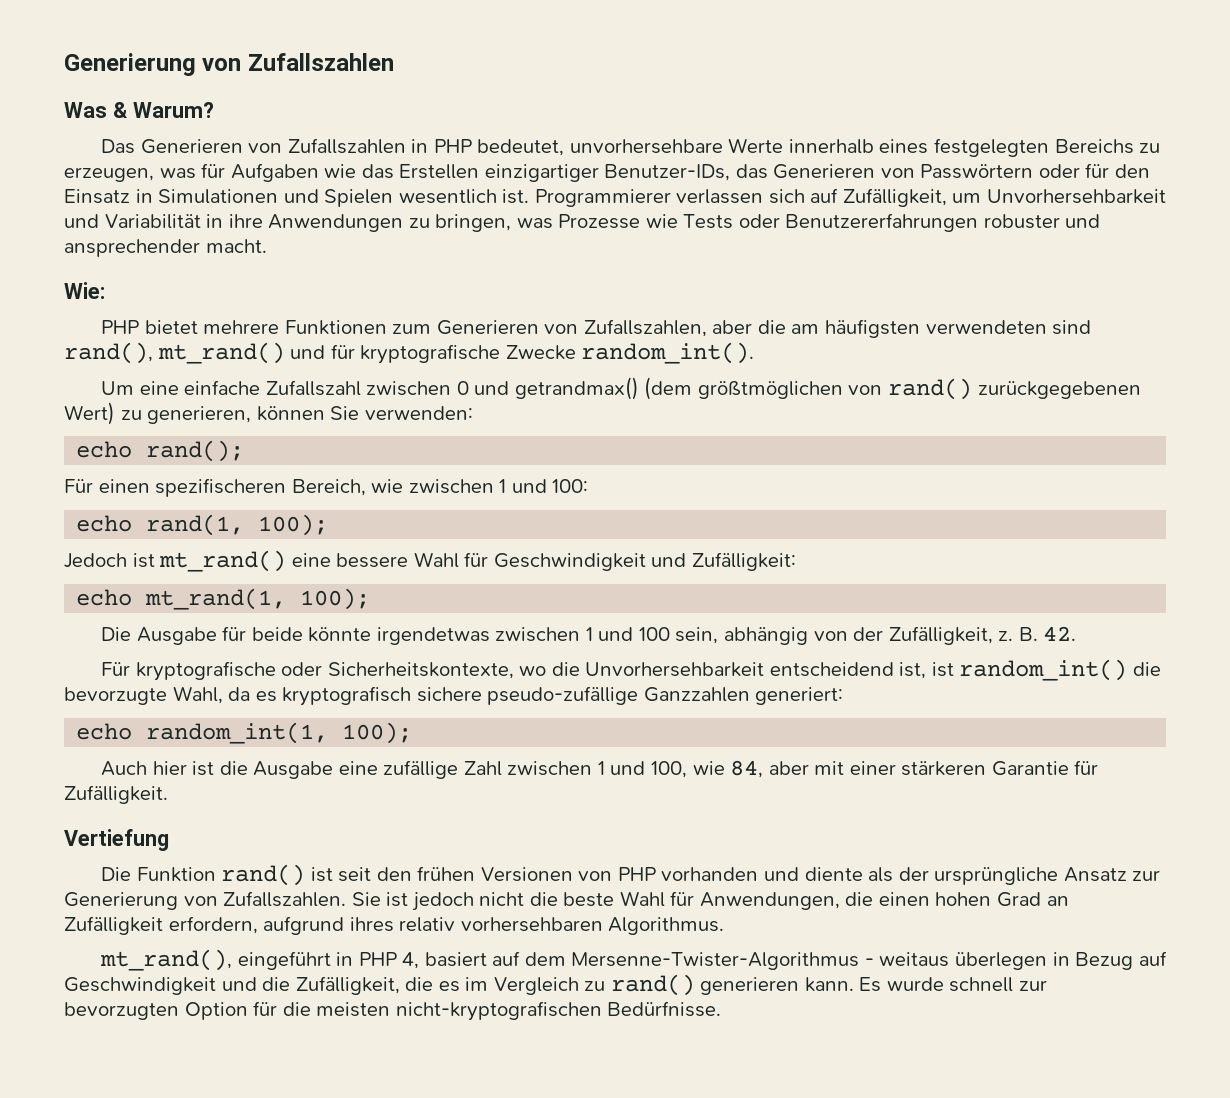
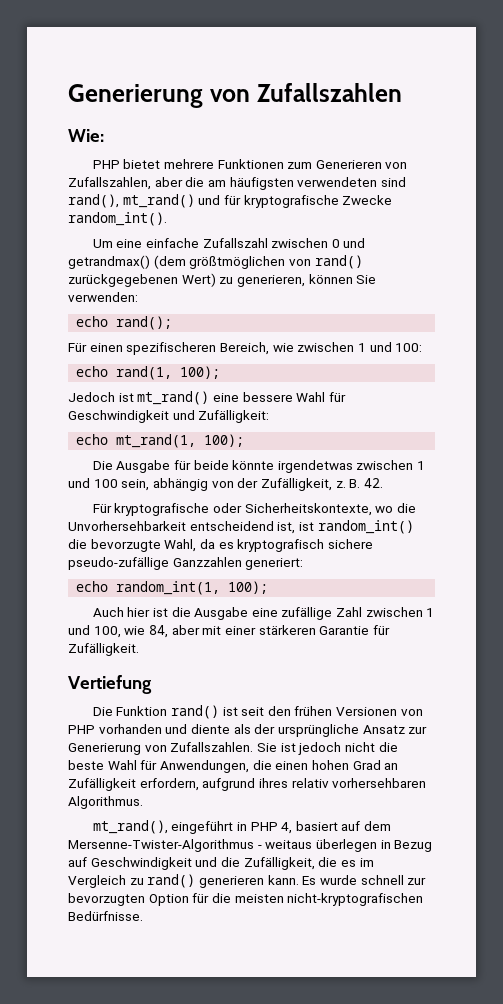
- Was & Warum?
- Das Generieren von Zufallszahlen in PHP bedeutet, unvorhersehbare Werte innerhalb eines festgelegten Bereichs zu erzeugen, was für Aufgaben wie das Erstellen einzigartiger Benutzer-IDs, das Generieren von Passwörtern oder für den Einsatz in Simulationen und Spielen wesentlich ist. Programmierer verlassen sich auf Zufälligkeit, um Unvorhersehbarkeit und Variabilität in ihre Anwendungen zu bringen, was Prozesse wie Tests oder Benutzererfahrungen robuster und ansprechender macht.

